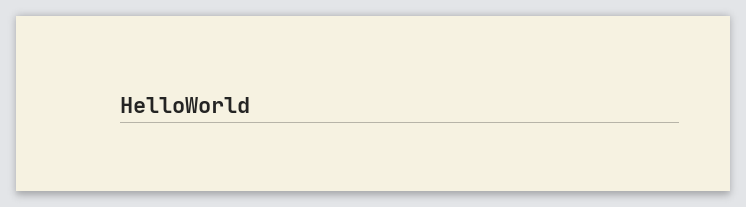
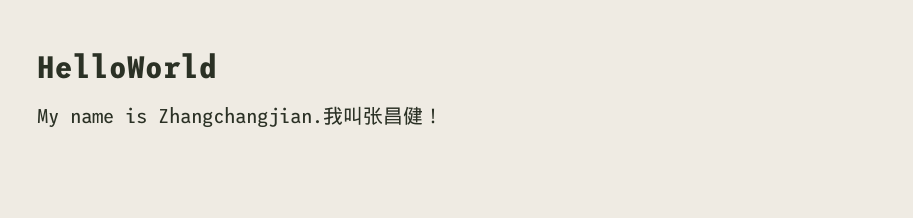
+ My name is Zhangchangjian.我叫张昌健！

